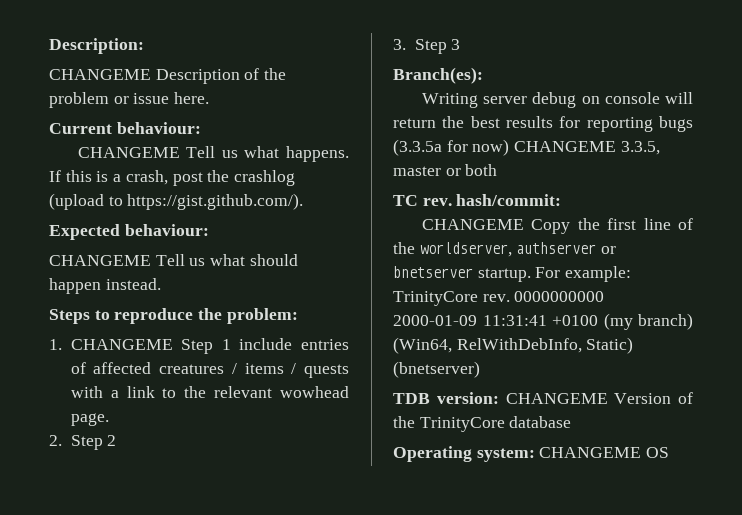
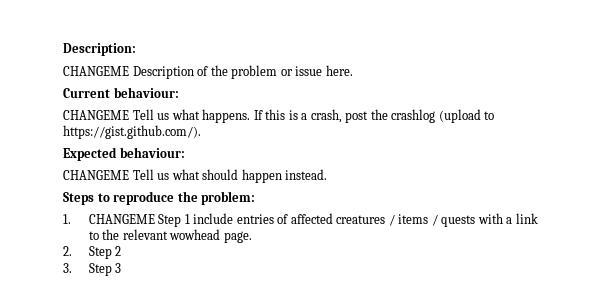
- Branch(es):
- Writing server debug on console will return the best results for reporting bugs (3.3.5a for now) CHANGEME 3.3.5, master or both
- TC rev. hash/commit:
- CHANGEME Copy the first line of the worldserver, authserver or bnetserver startup. For example: TrinityCore rev. 0000000000 2000-01-09 11:31:41 +0100 (my branch) (Win64, RelWithDebInfo, Static) (bnetserver)
- TDB version: CHANGEME Version of the TrinityCore database
- Operating system: CHANGEME OS

